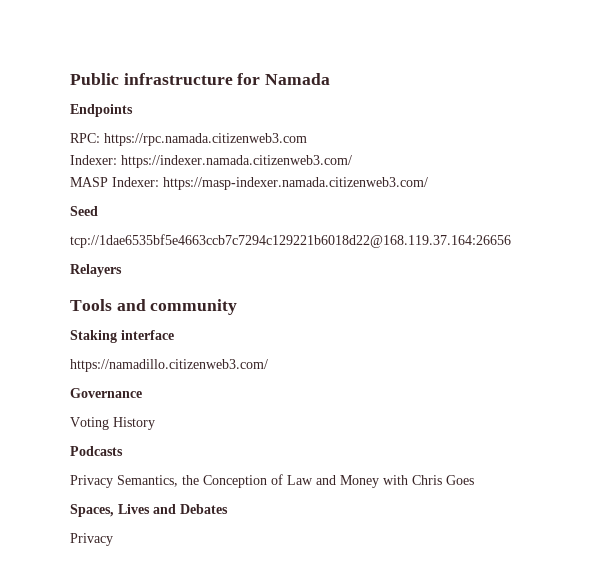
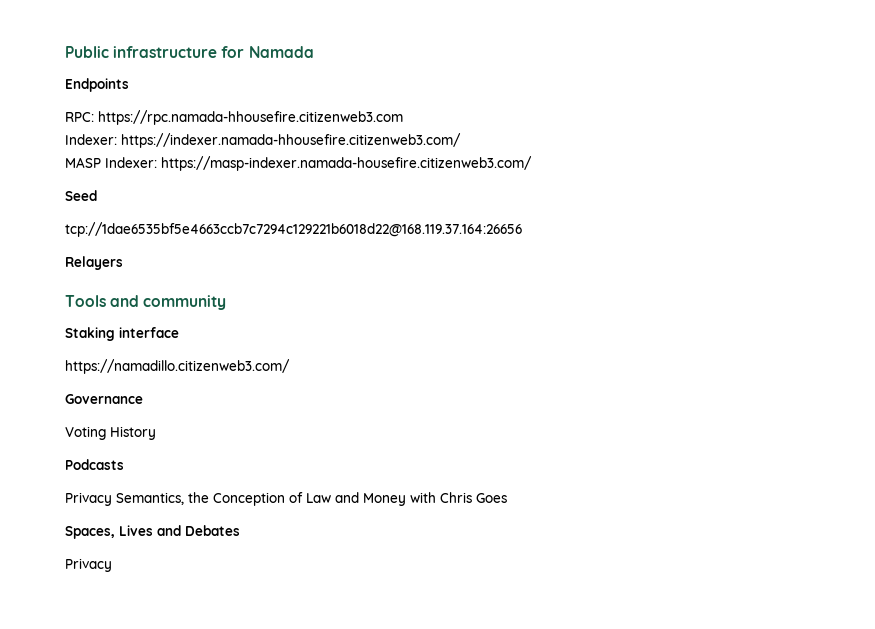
- RPC: https://rpc.namada.citizenweb3.com
- Indexer: https://indexer.namada.citizenweb3.com/
+ RPC: https://rpc.namada-hhousefire.citizenweb3.com
+ Indexer: https://indexer.namada-hhousefire.citizenweb3.com/
- MASP Indexer: https://masp-indexer.namada.citizenweb3.com/
+ MASP Indexer: https://masp-indexer.namada-housefire.citizenweb3.com/

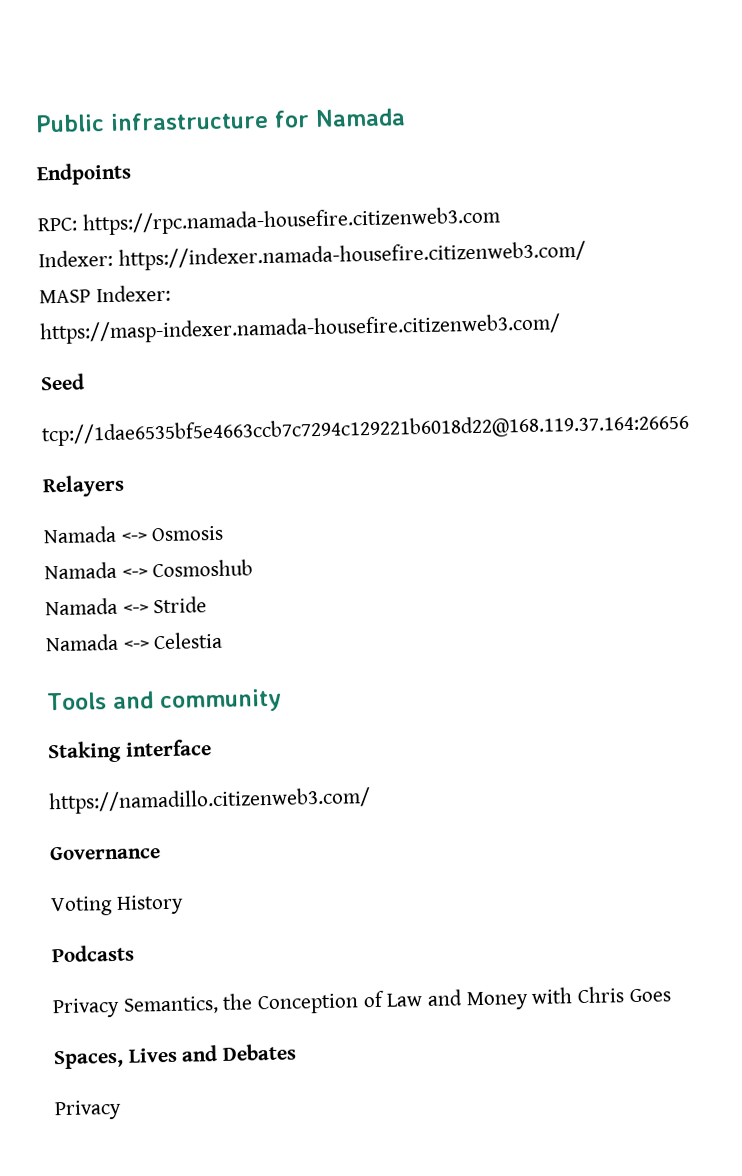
- RPC: https://rpc.namada-hhousefire.citizenweb3.com
- Indexer: https://indexer.namada-hhousefire.citizenweb3.com/
+ RPC: https://rpc.namada-housefire.citizenweb3.com
+ Indexer: https://indexer.namada-housefire.citizenweb3.com/
+ Namada <-> Osmosis
+ Namada <-> Cosmoshub
+ Namada <-> Stride
+ Namada <-> Celestia

